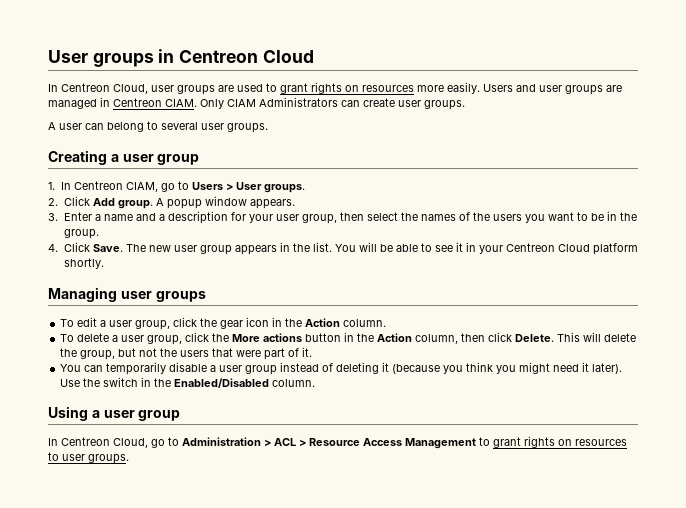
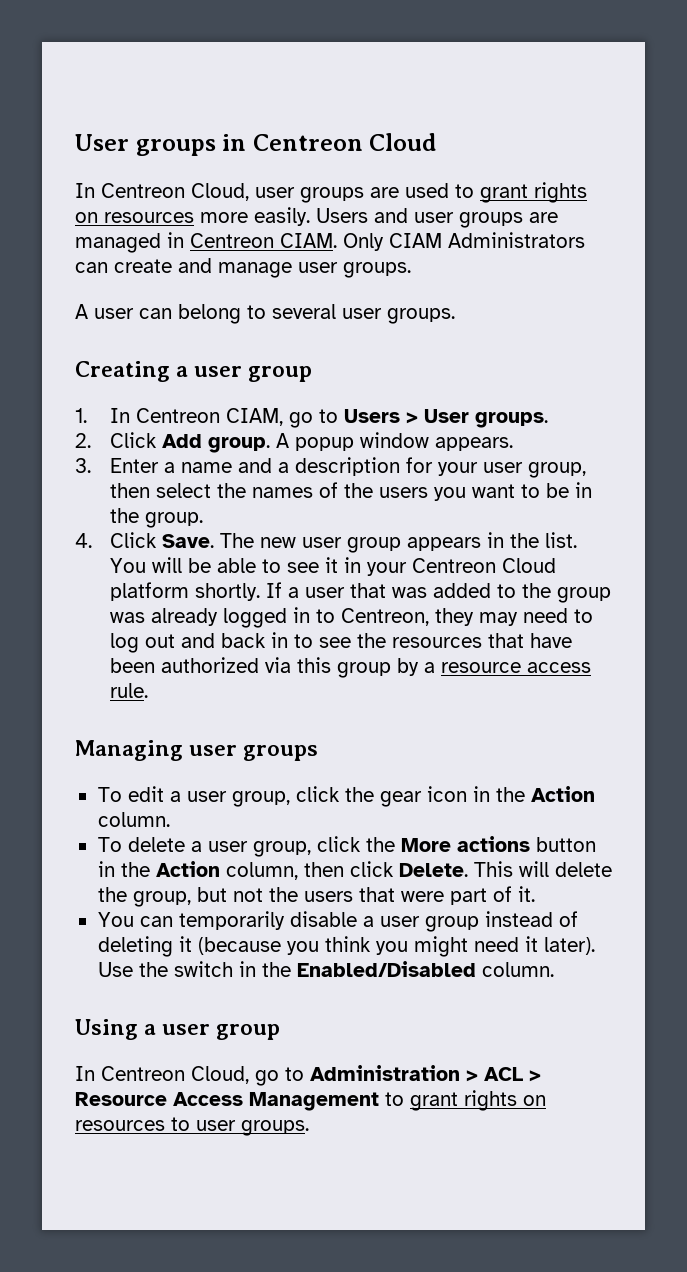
- Only CIAM Administrators can create user groups.
+ Only CIAM Administrators can create and manage user groups.
+ If a user that was added to the group was already logged in to Centreon, they may need to log out and back in to see the resources that have been authorized via this group by a resource access rule.

